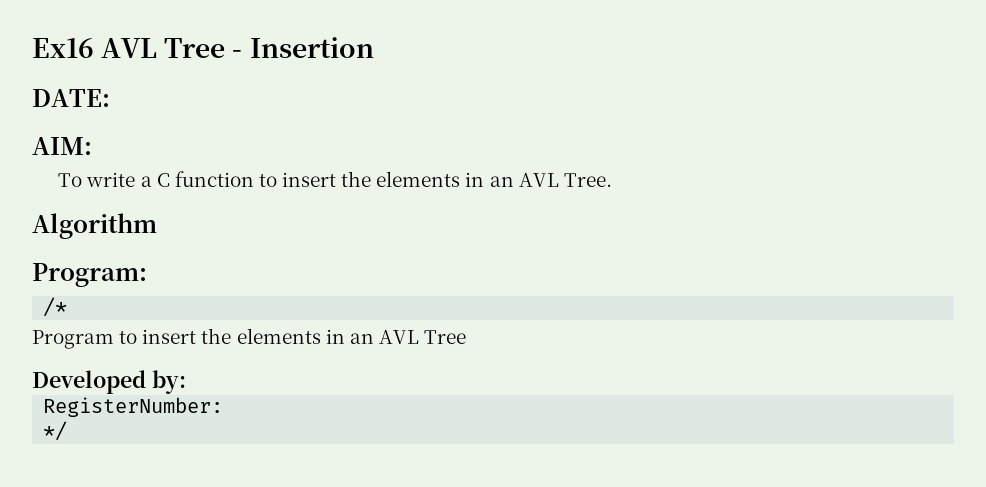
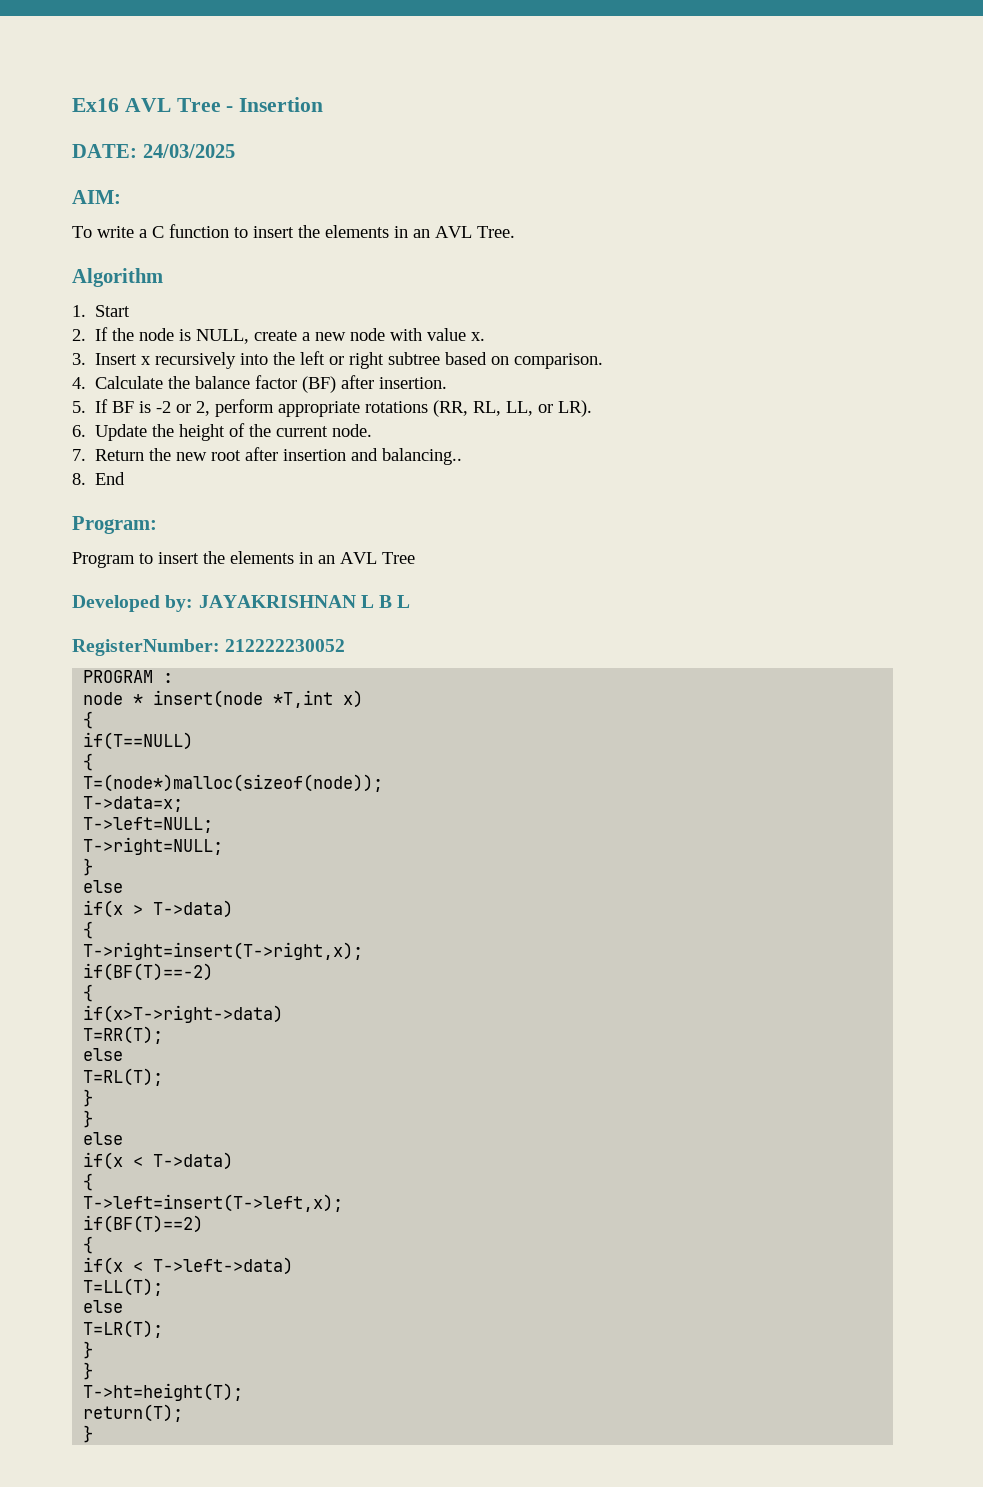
- DATE:
+ DATE: 24/03/2025
+ 1. Start
+ 2. If the node is NULL, create a new node with value x.
+ 3. Insert x recursively into the left or right subtree based on comparison.
+ 4. Calculate the balance factor (BF) after insertion.
+ 5. If BF is -2 or 2, perform appropriate rotations (RR, RL, LL, or LR).
+ 6. Update the height of the current node.
+ 7. Return the new root after insertion and balancing..
+ 8. End
- /*
- Developed by:
- RegisterNumber:
- */
+ Developed by: JAYAKRISHNAN L B L
+ RegisterNumber: 212222230052
+ PROGRAM :
+ node * insert(node *T,int x)
+ {
+ if(T==NULL)
+ {
+ T=(node*)malloc(sizeof(node));
+ T->data=x;
+ T->left=NULL;
+ T->right=NULL;
+ }
+ else
+ if(x > T->data)
+ {
+ T->right=insert(T->right,x);
+ if(BF(T)==-2)
+ {
+ if(x>T->right->data)
+ T=RR(T);
+ else
+ T=RL(T);
+ }
+ }
+ else
+ if(x < T->data)
+ {
+ T->left=insert(T->left,x);
+ if(BF(T)==2)
+ {
+ if(x < T->left->data)
+ T=LL(T);
+ else
+ T=LR(T);
+ }
+ }
+ T->ht=height(T);
+ return(T);
+ }

